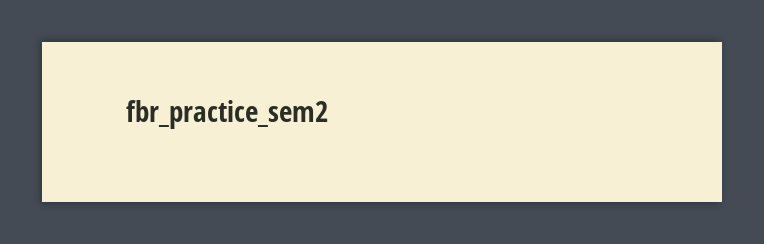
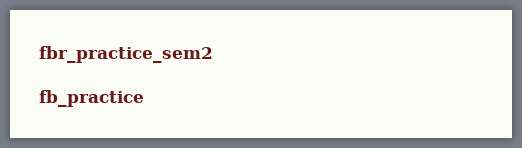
+ fb_practice

